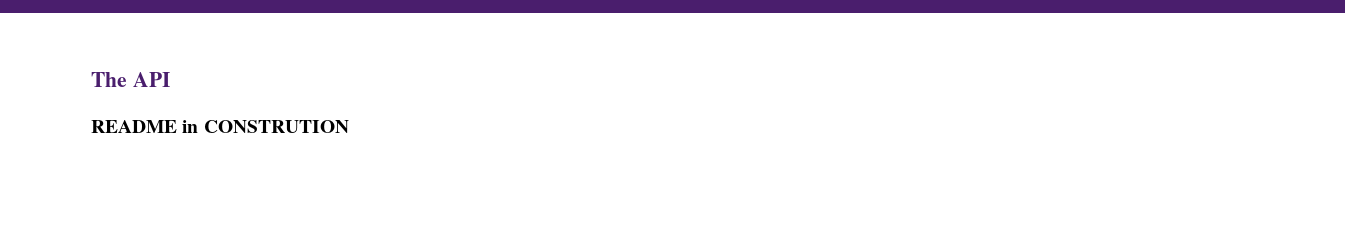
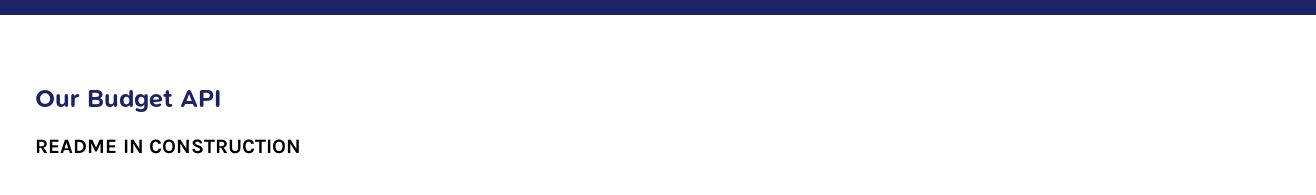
- The API
+ Our Budget API
- README in CONSTRUTION
+ README IN CONSTRUCTION

